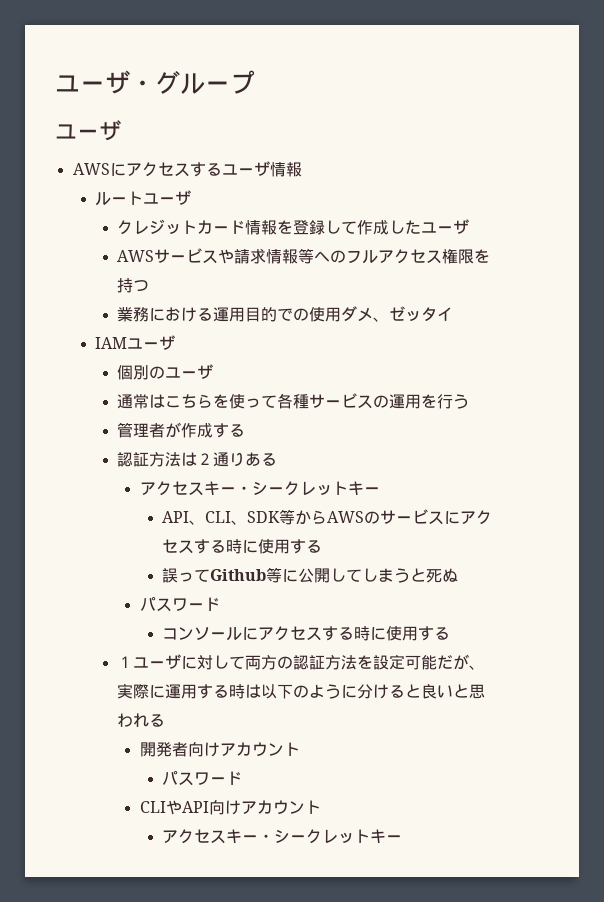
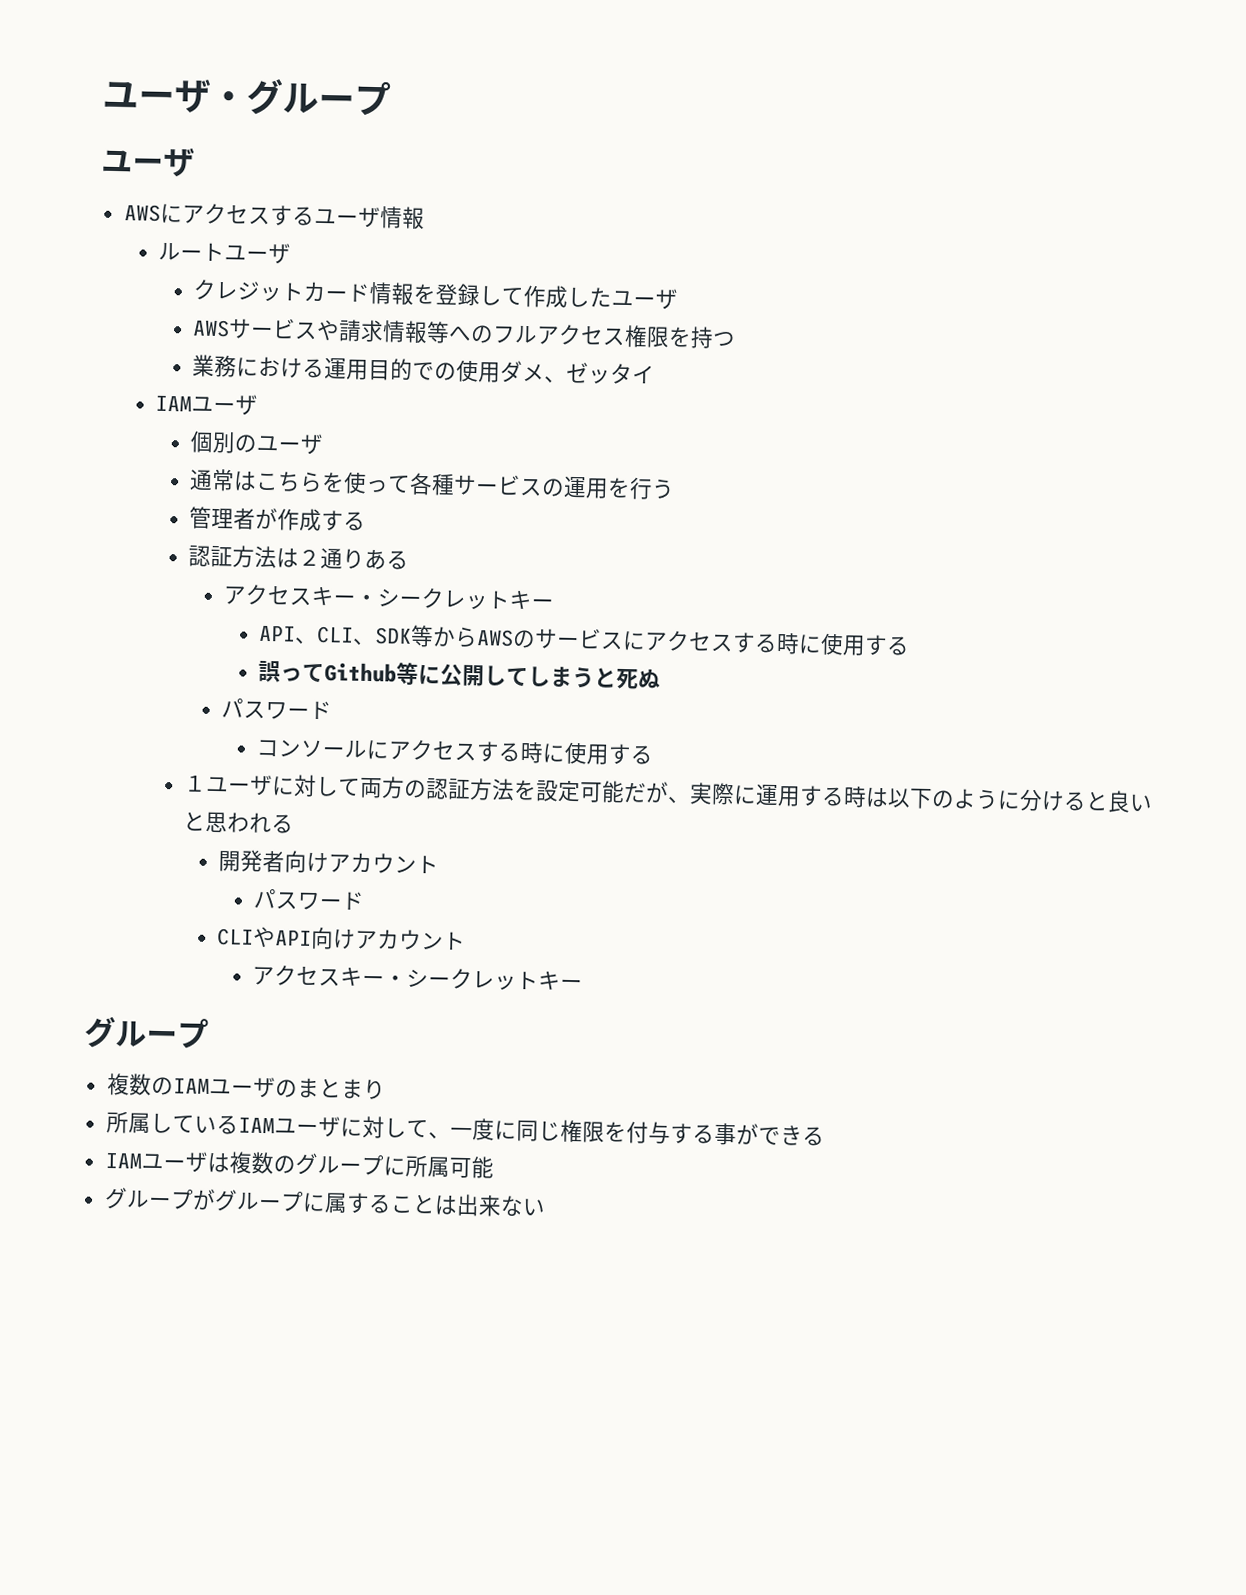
  CLIやAPI向けアカウント
  アクセスキー・シークレットキー
+ グループ
+ 複数のIAMユーザのまとまり
+ 所属しているIAMユーザに対して、一度に同じ権限を付与する事ができる
+ IAMユーザは複数のグループに所属可能
+ グループがグループに属することは出来ない

